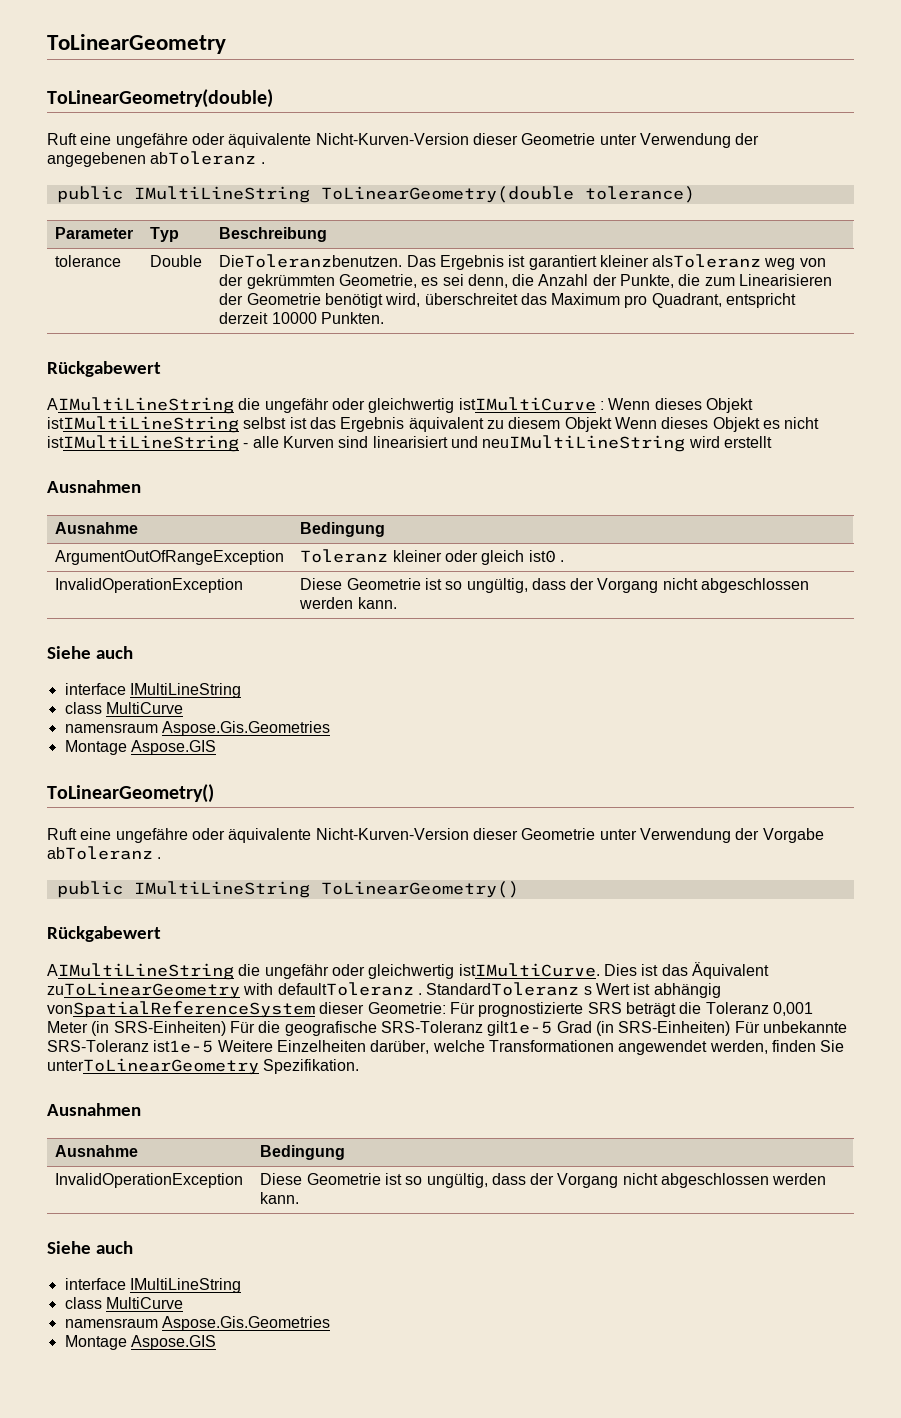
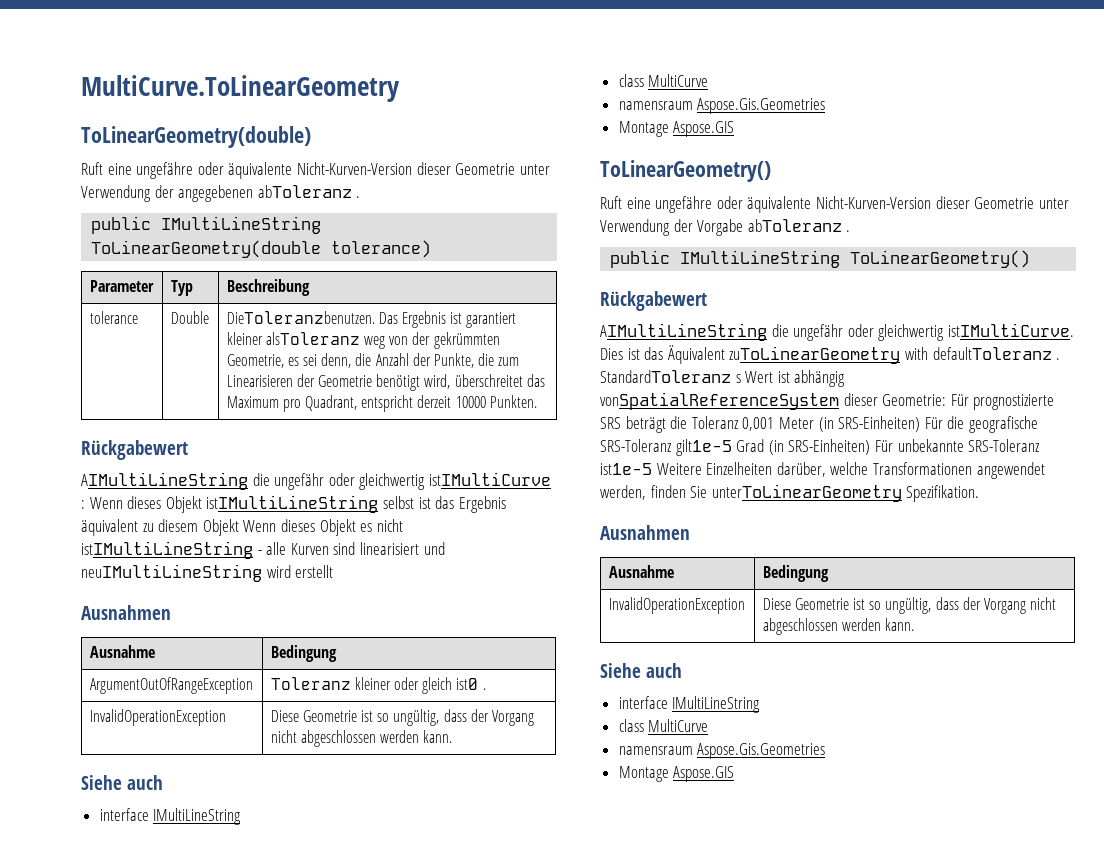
- ToLinearGeometry
+ MultiCurve.ToLinearGeometry

